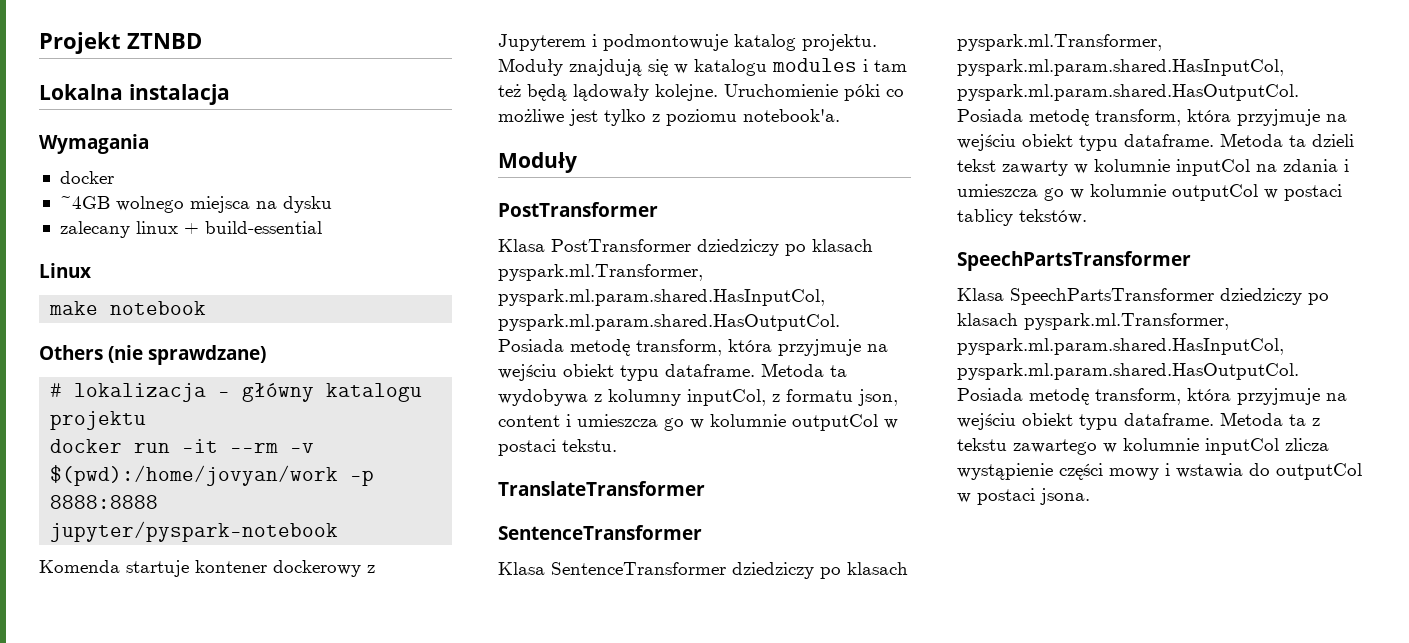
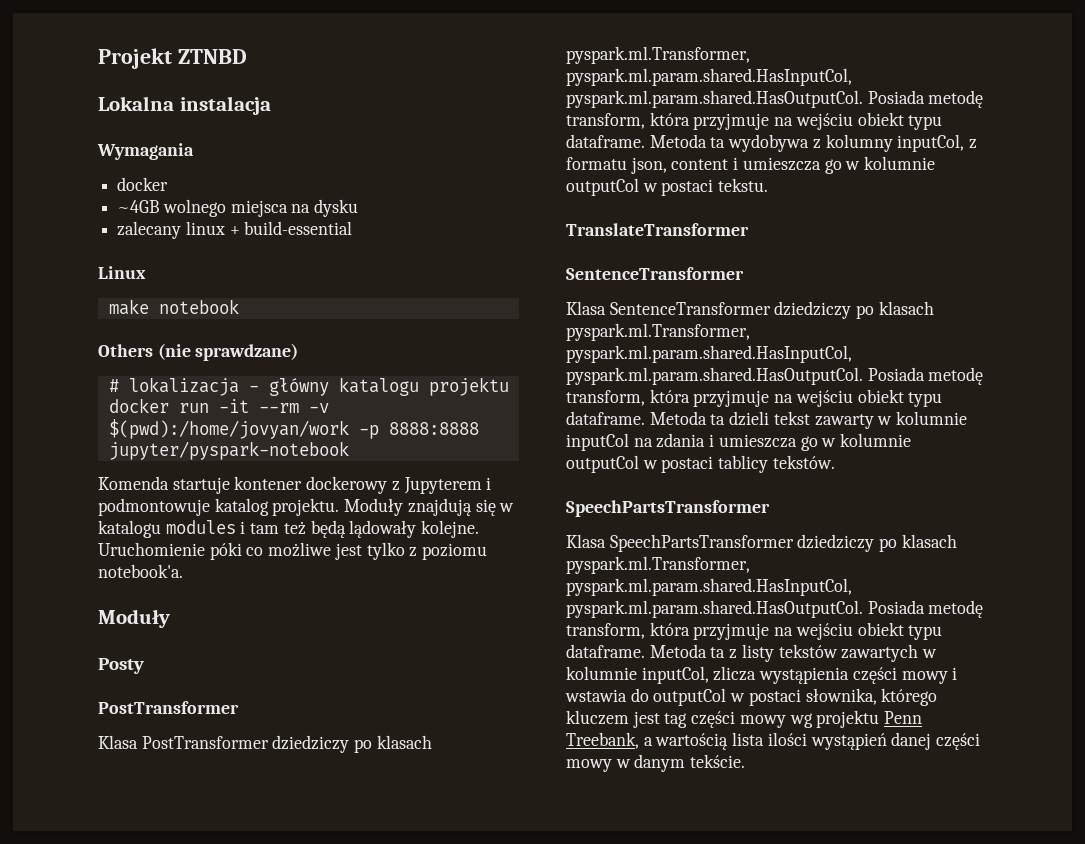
+ Posty
- Metoda ta z tekstu zawartego w kolumnie inputCol zlicza wystąpienie części mowy i wstawia do outputCol w postaci jsona.
+ Metoda ta z listy tekstów zawartych w kolumnie inputCol, zlicza wystąpienia części mowy i wstawia do outputCol w postaci słownika, którego kluczem jest tag części mowy wg projektu Penn Treebank, a wartością lista ilości wystąpień danej części mowy w danym tekście.

